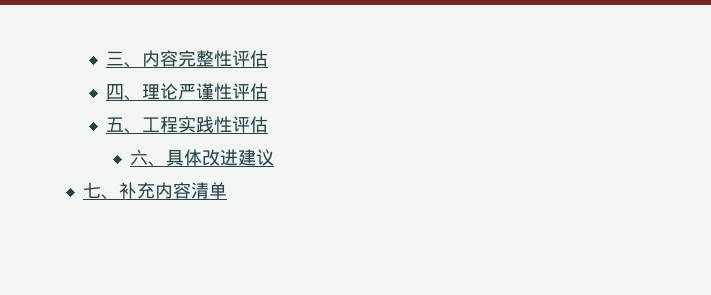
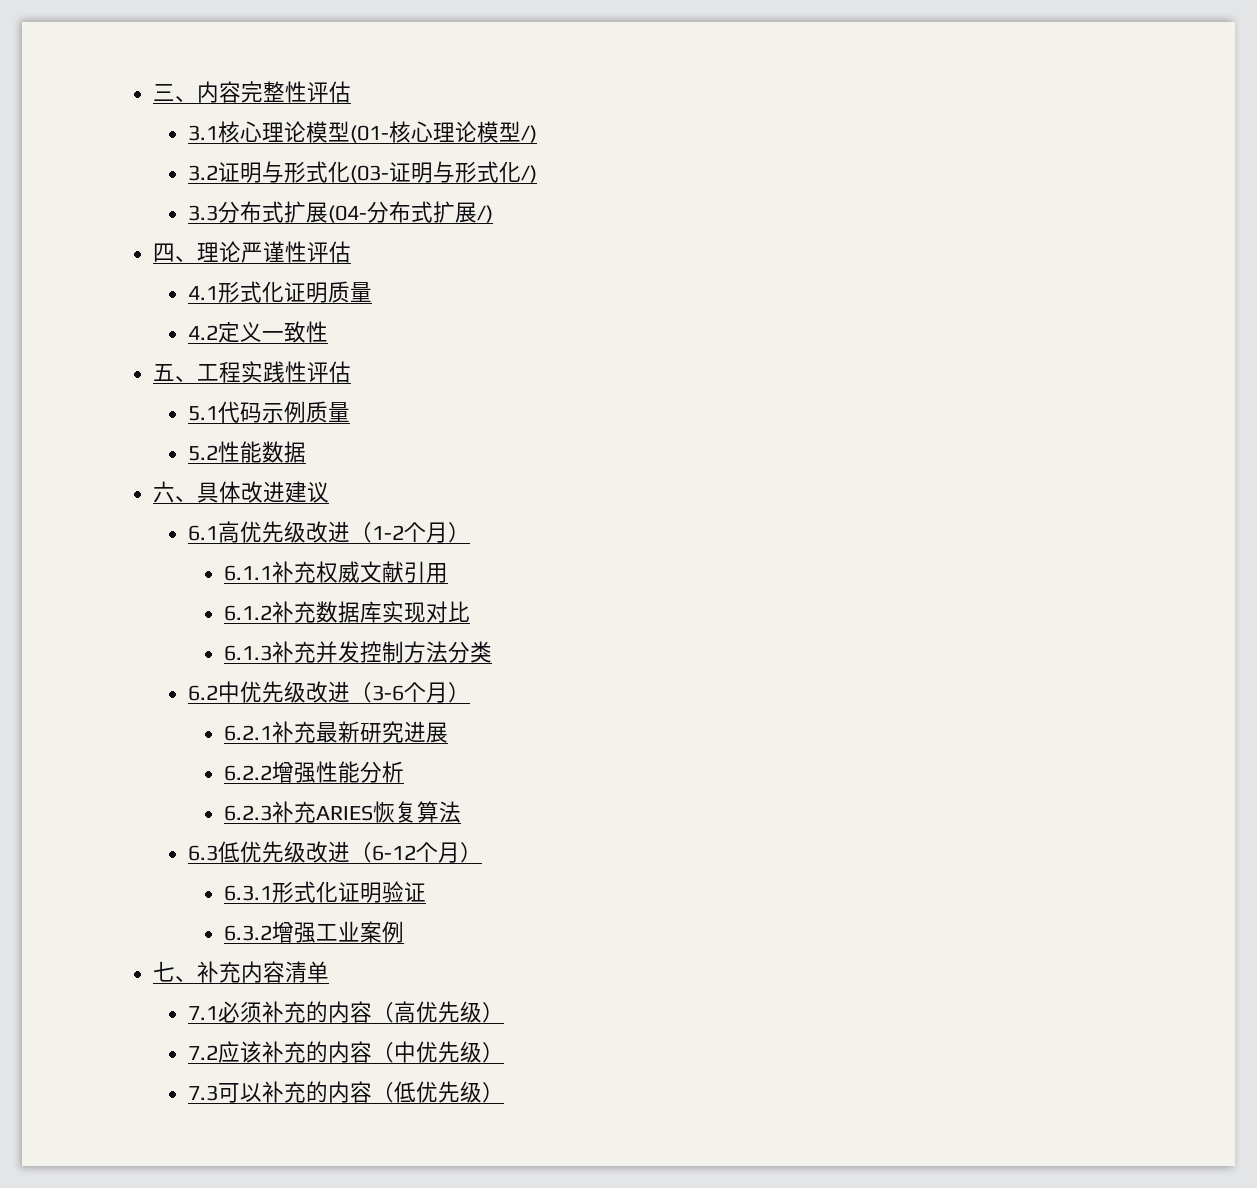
+ 3.1核心理论模型(01-核心理论模型/)
+ 3.2证明与形式化(03-证明与形式化/)
+ 3.3分布式扩展(04-分布式扩展/)
+ 4.1形式化证明质量
+ 4.2定义一致性
+ 5.1代码示例质量
+ 5.2性能数据
  六、具体改进建议
+ 6.1高优先级改进（1-2个月）
+ 6.1.1补充权威文献引用
+ 6.1.2补充数据库实现对比
+ 6.1.3补充并发控制方法分类
+ 6.2中优先级改进（3-6个月）
+ 6.2.1补充最新研究进展
+ 6.2.2增强性能分析
+ 6.2.3补充ARIES恢复算法
+ 6.3低优先级改进（6-12个月）
+ 6.3.1形式化证明验证
+ 6.3.2增强工业案例
  七、补充内容清单
+ 7.1必须补充的内容（高优先级）
+ 7.2应该补充的内容（中优先级）
+ 7.3可以补充的内容（低优先级）

